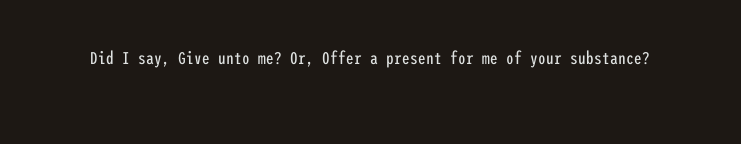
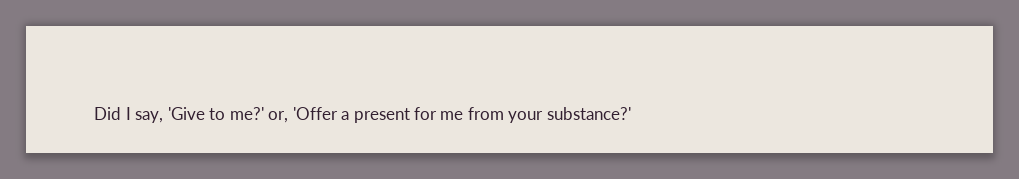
- Did I say, Give unto me? Or, Offer a present for me of your substance?
+ Did I say, 'Give to me?' or, 'Offer a present for me from your substance?'

